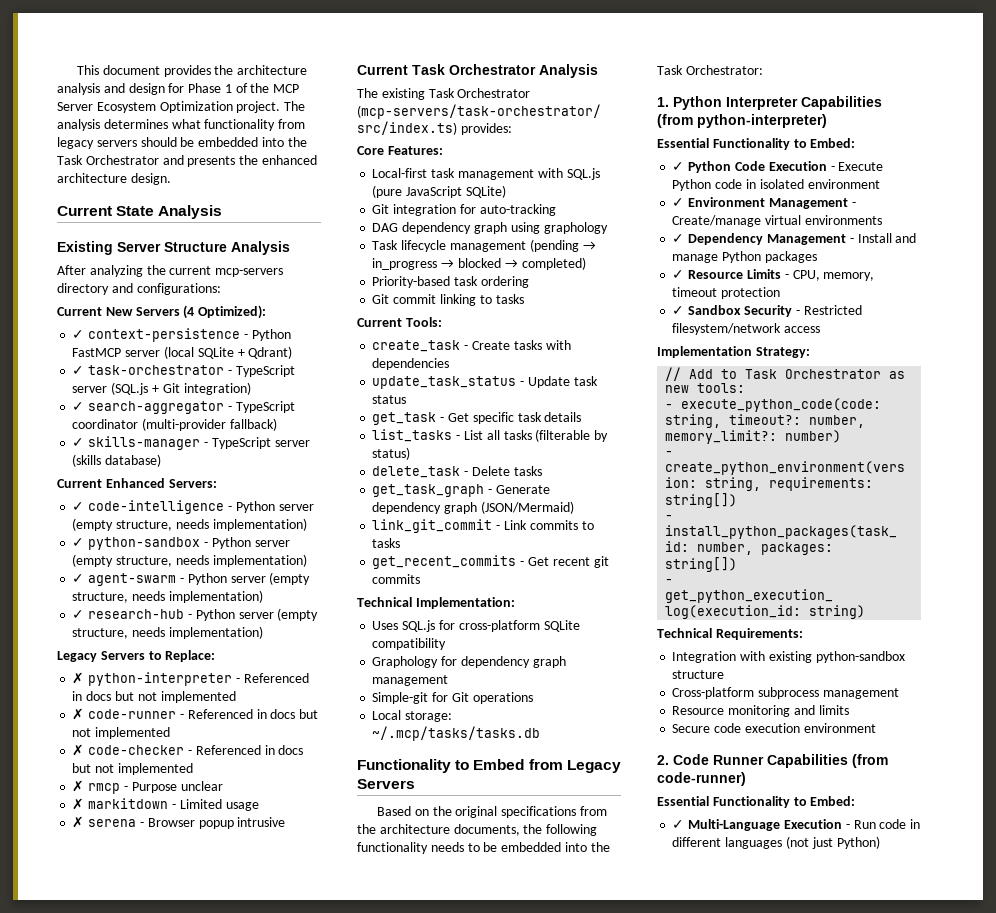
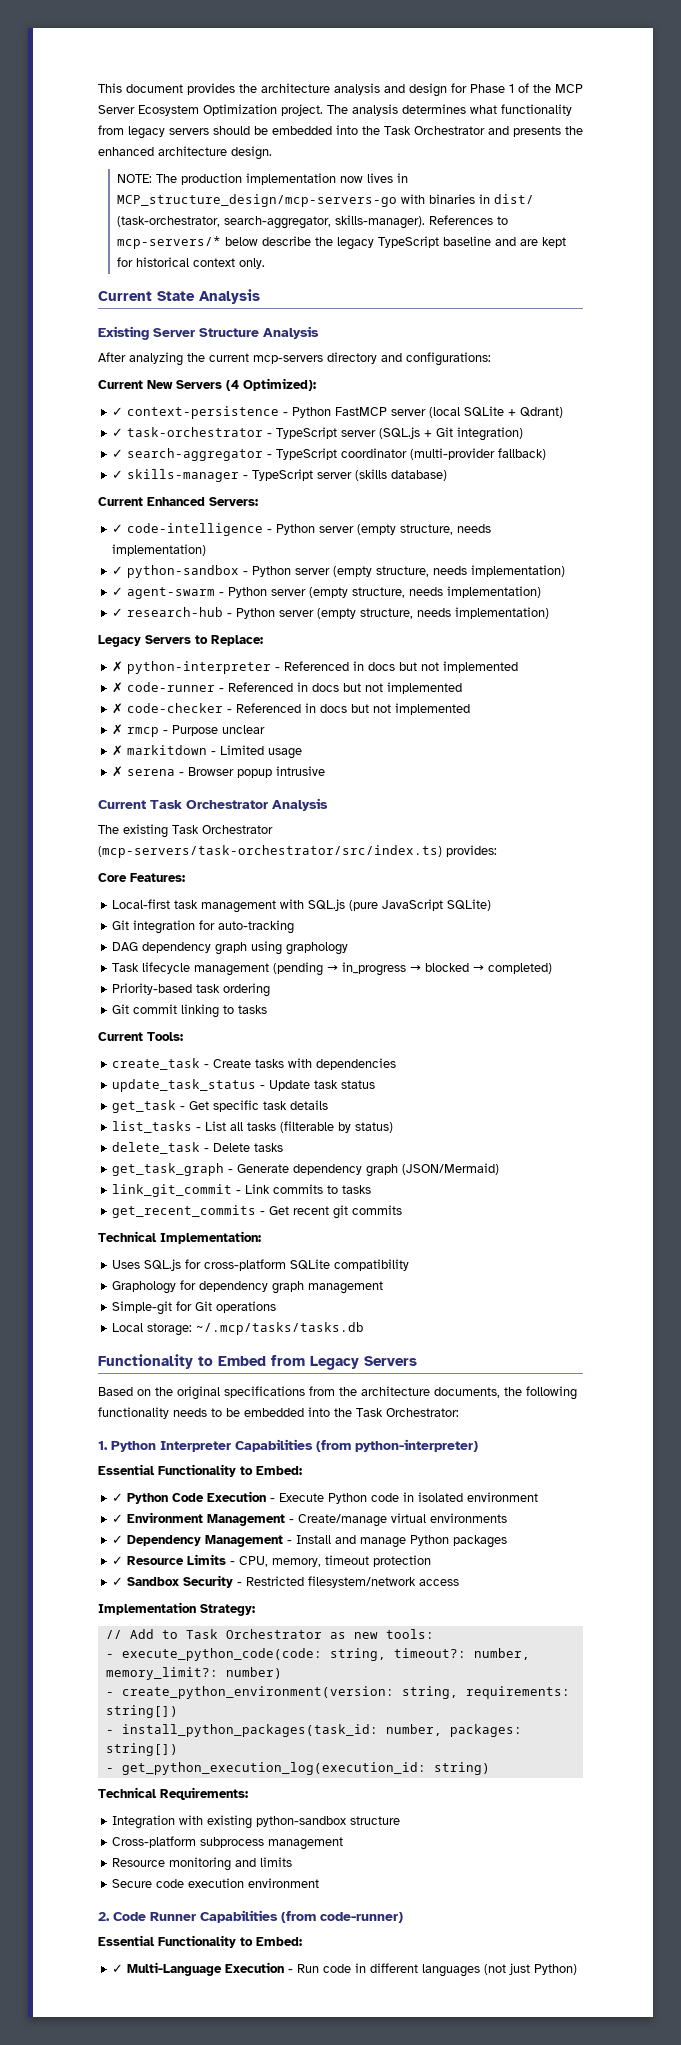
+ NOTE: The production implementation now lives in MCP_structure_design/mcp-servers-go with binaries in dist/ (task-orchestrator, search-aggregator, skills-manager). References to mcp-servers/* below describe the legacy TypeScript baseline and are kept for historical context only.

